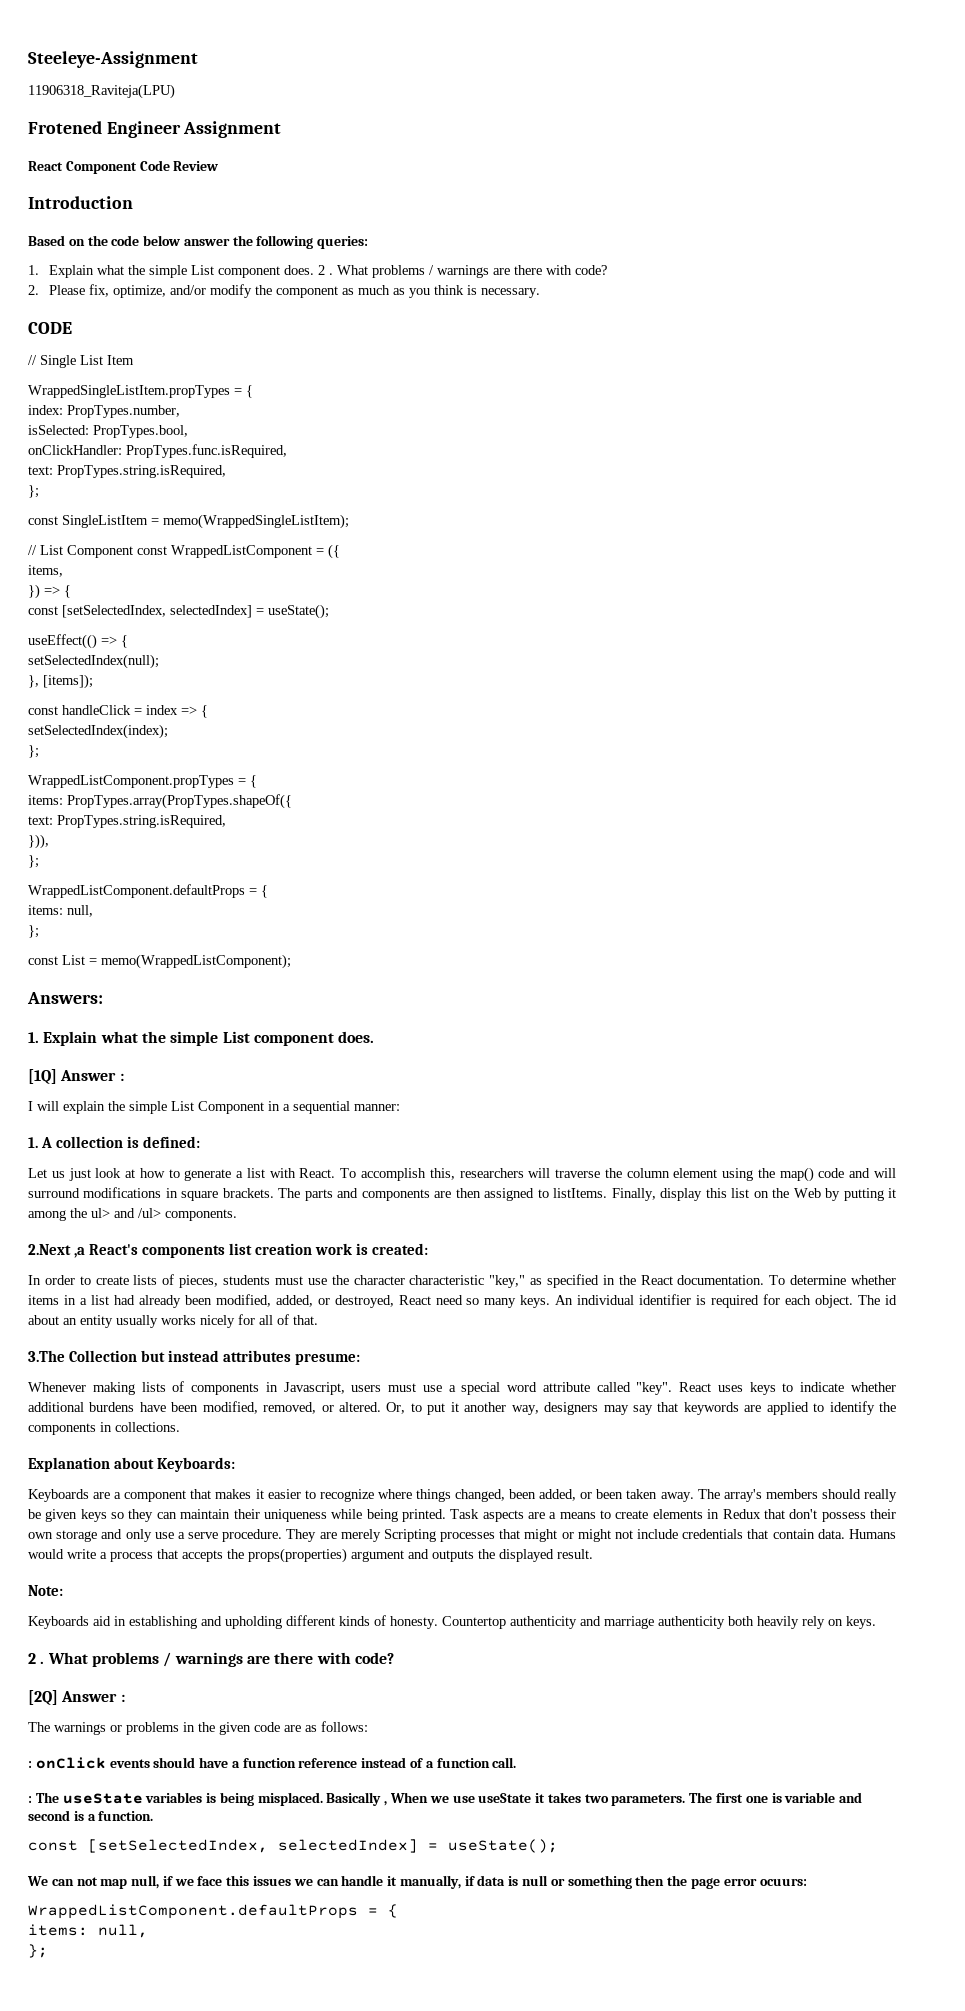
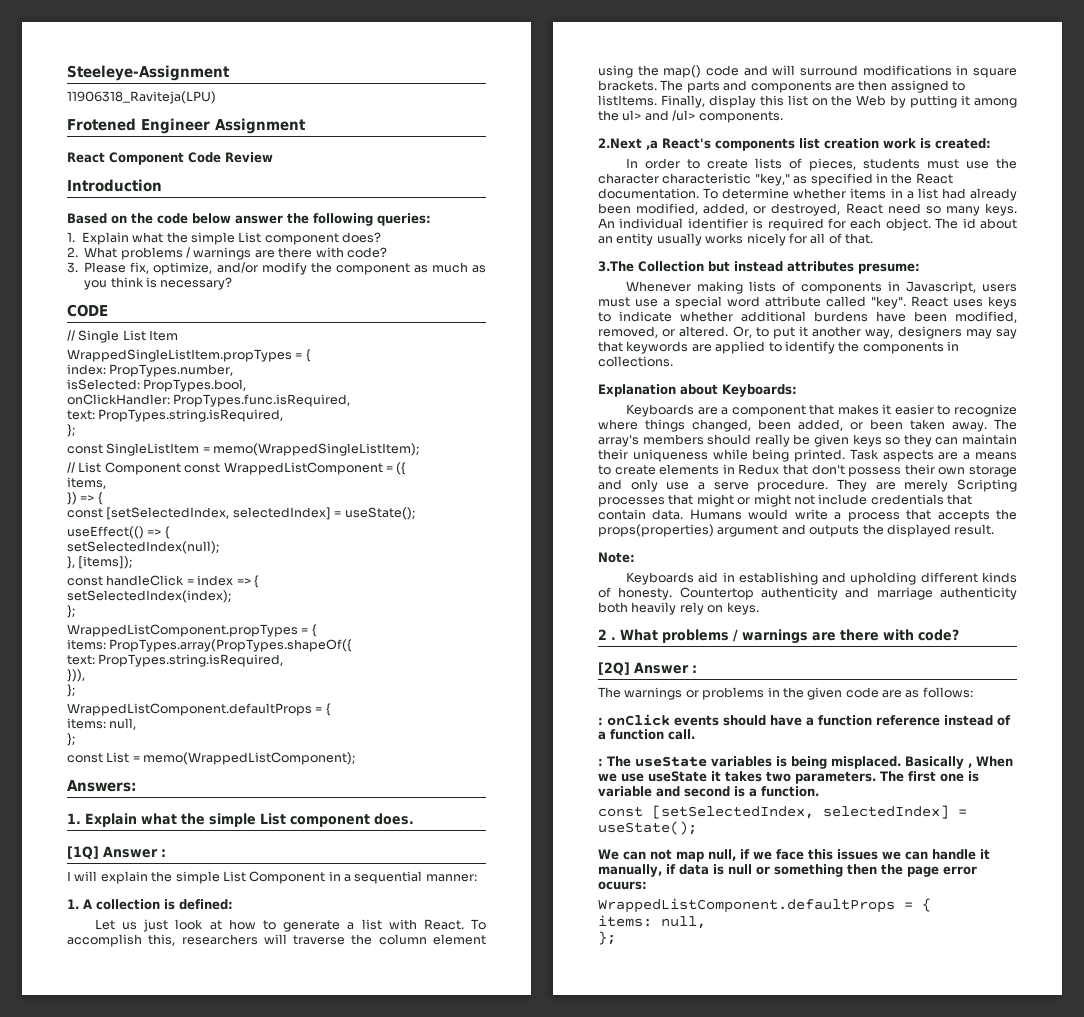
- 1. Explain what the simple List component does. 2 . What problems / warnings are there with code?
- 2. Please fix, optimize, and/or modify the component as much as you think is necessary.
+ 1. Explain what the simple List component does?
+ 2. What problems / warnings are there with code?
+ 3. Please fix, optimize, and/or modify the component as much as you think is necessary?

